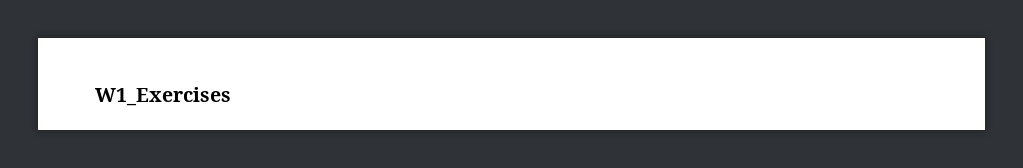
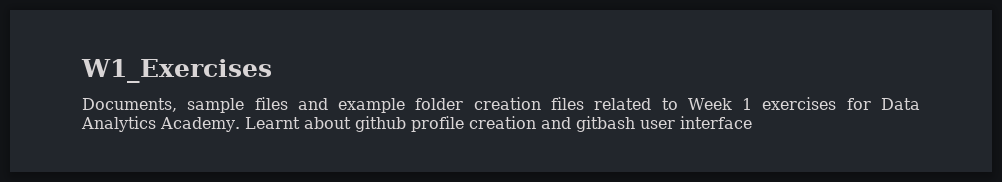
+ Documents, sample files and example folder creation files related to Week 1 exercises for Data Analytics Academy. Learnt about github profile creation and gitbash user interface

